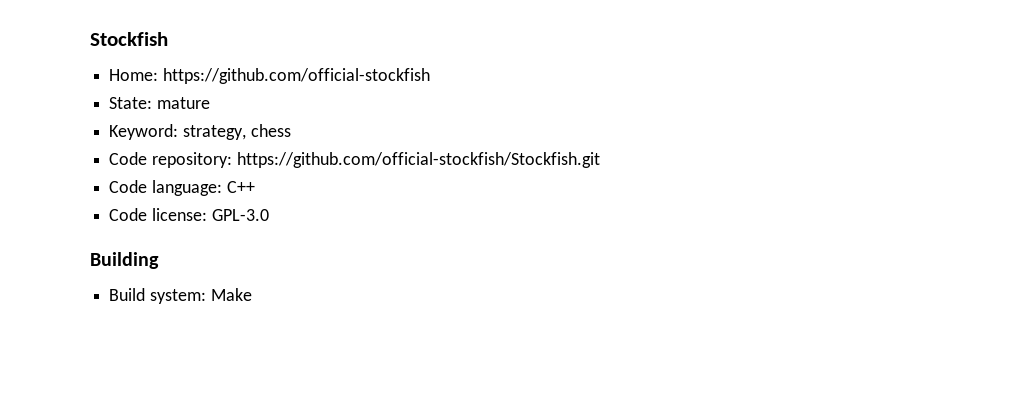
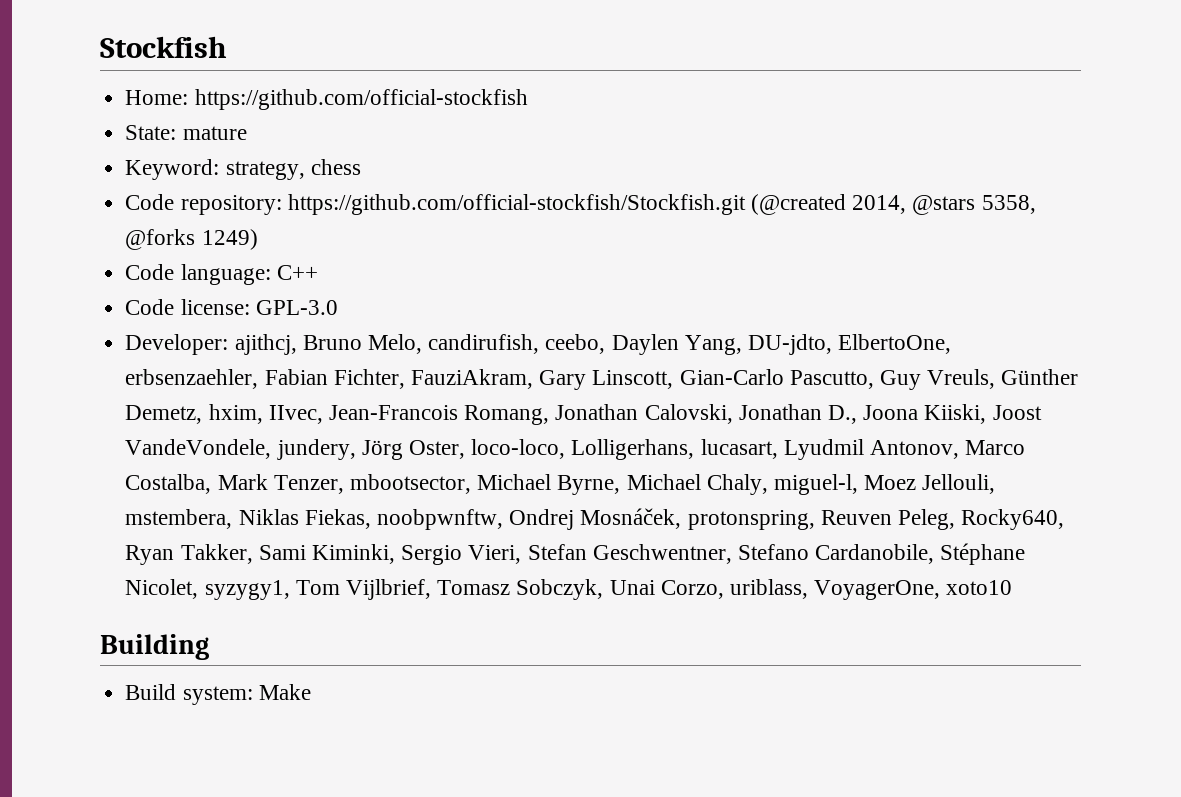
- Code repository: https://github.com/official-stockfish/Stockfish.git
+ Code repository: https://github.com/official-stockfish/Stockfish.git (@created 2014, @stars 5358, @forks 1249)
+ Developer: ajithcj, Bruno Melo, candirufish, ceebo, Daylen Yang, DU-jdto, ElbertoOne, erbsenzaehler, Fabian Fichter, FauziAkram, Gary Linscott, Gian-Carlo Pascutto, Guy Vreuls, Günther Demetz, hxim, IIvec, Jean-Francois Romang, Jonathan Calovski, Jonathan D., Joona Kiiski, Joost VandeVondele, jundery, Jörg Oster, loco-loco, Lolligerhans, lucasart, Lyudmil Antonov, Marco Costalba, Mark Tenzer, mbootsector, Michael Byrne, Michael Chaly, miguel-l, Moez Jellouli, mstembera, Niklas Fiekas, noobpwnftw, Ondrej Mosnáček, protonspring, Reuven Peleg, Rocky640, Ryan Takker, Sami Kiminki, Sergio Vieri, Stefan Geschwentner, Stefano Cardanobile, Stéphane Nicolet, syzygy1, Tom Vijlbrief, Tomasz Sobczyk, Unai Corzo, uriblass, VoyagerOne, xoto10

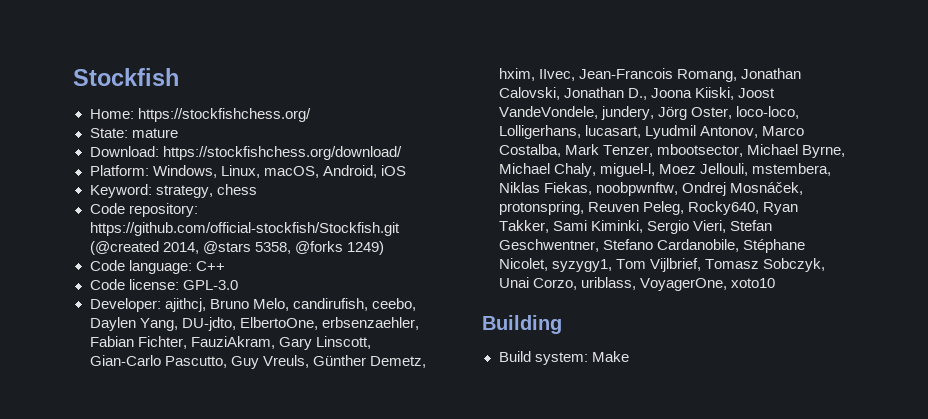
- Home: https://github.com/official-stockfish
+ Home: https://stockfishchess.org/
+ Download: https://stockfishchess.org/download/
+ Platform: Windows, Linux, macOS, Android, iOS

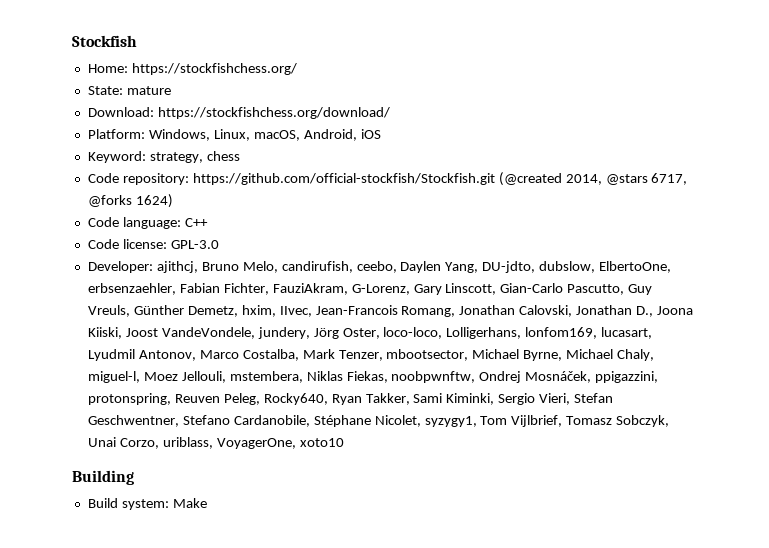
- Code repository: https://github.com/official-stockfish/Stockfish.git (@created 2014, @stars 5358, @forks 1249)
+ Code repository: https://github.com/official-stockfish/Stockfish.git (@created 2014, @stars 6717, @forks 1624)
- ajithcj, Bruno Melo, candirufish, ceebo, Daylen Yang, DU-jdto, ElbertoOne, erbsenzaehler, Fabian Fichter, FauziAkram, Gary Linscott, Gian-Carlo Pascutto, Guy Vreuls, Günther Demetz, hxim, IIvec, Jean-Francois Romang, Jonathan Calovski, Jonathan D., Joona Kiiski, Joost VandeVondele, jundery, Jörg Oster, loco-loco, Lolligerhans, lucasart, Lyudmil Antonov, Marco Costalba, Mark Tenzer, mbootsector, Michael Byrne, Michael Chaly, miguel-l, Moez Jellouli, mstembera, Niklas Fiekas, noobpwnftw, Ondrej Mosnáček, protonspring, Reuven Peleg, Rocky640, Ryan Takker, Sami Kiminki, Sergio Vieri, Stefan Geschwentner, Stefano Cardanobile, Stéphane Nicolet, syzygy1, Tom Vijlbrief, Tomasz Sobczyk, Unai Corzo, uriblass, VoyagerOne, xoto10
+ ajithcj, Bruno Melo, candirufish, ceebo, Daylen Yang, DU-jdto, dubslow, ElbertoOne, erbsenzaehler, Fabian Fichter, FauziAkram, G-Lorenz, Gary Linscott, Gian-Carlo Pascutto, Guy Vreuls, Günther Demetz, hxim, IIvec, Jean-Francois Romang, Jonathan Calovski, Jonathan D., Joona Kiiski, Joost VandeVondele, jundery, Jörg Oster, loco-loco, Lolligerhans, lonfom169, lucasart, Lyudmil Antonov, Marco Costalba, Mark Tenzer, mbootsector, Michael Byrne, Michael Chaly, miguel-l, Moez Jellouli, mstembera, Niklas Fiekas, noobpwnftw, Ondrej Mosnáček, ppigazzini, protonspring, Reuven Peleg, Rocky640, Ryan Takker, Sami Kiminki, Sergio Vieri, Stefan Geschwentner, Stefano Cardanobile, Stéphane Nicolet, syzygy1, Tom Vijlbrief, Tomasz Sobczyk, Unai Corzo, uriblass, VoyagerOne, xoto10

